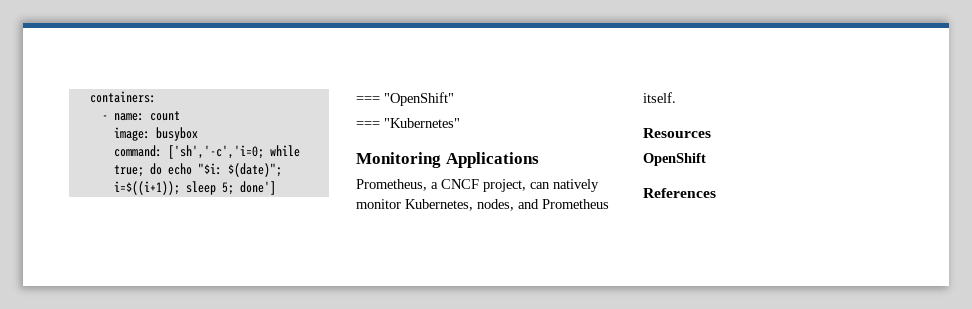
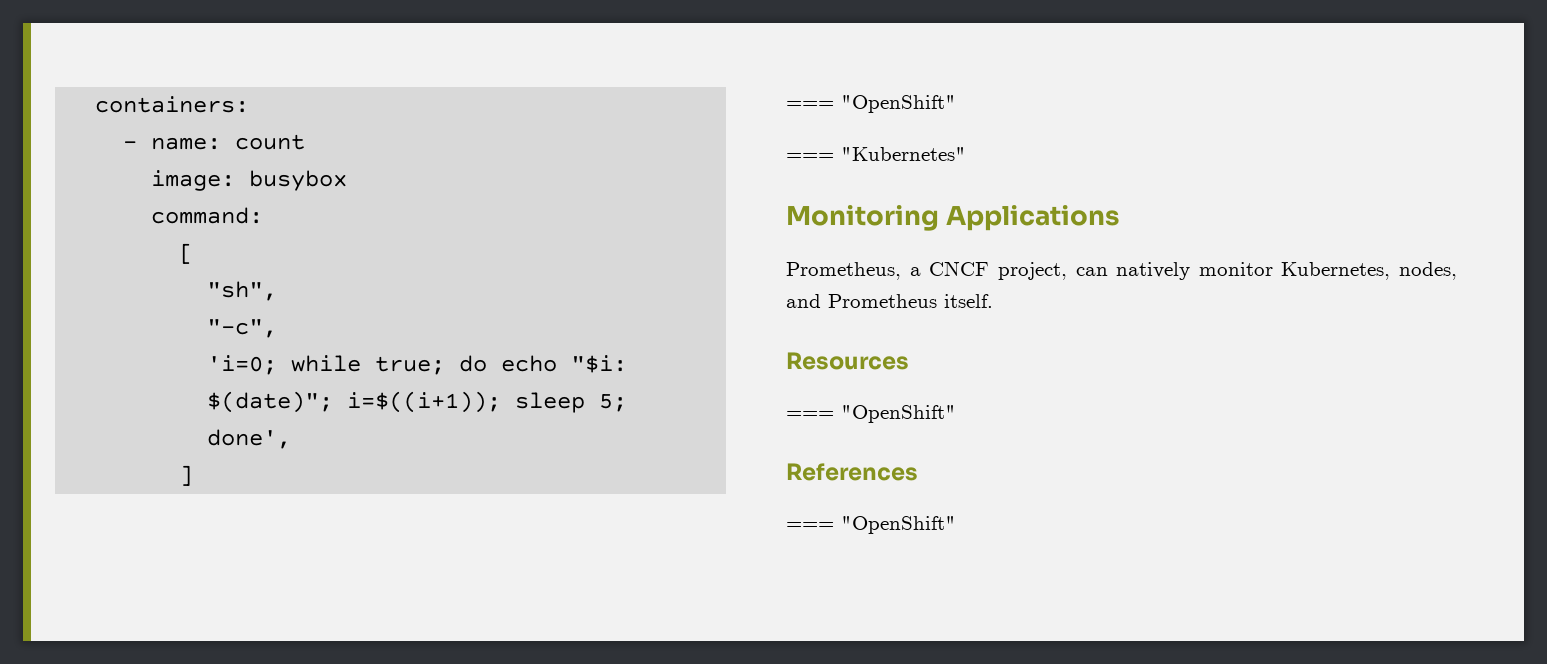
- command: ['sh','-c','i=0; while true; do echo "$i: $(date)"; i=$((i+1)); sleep 5; done']
+ command:
+ [
+ "sh",
+ "-c",
+ 'i=0; while true; do echo "$i: $(date)"; i=$((i+1)); sleep 5; done',
+ ]
  Resources
- OpenShift
+ === "OpenShift"
  References
+ === "OpenShift"

